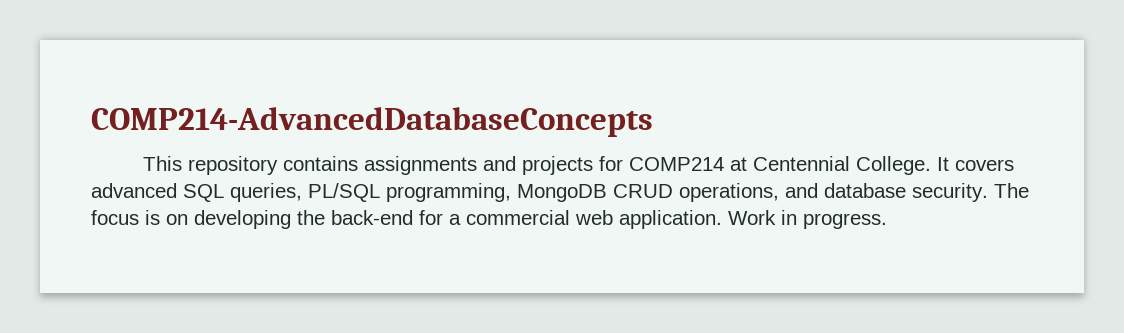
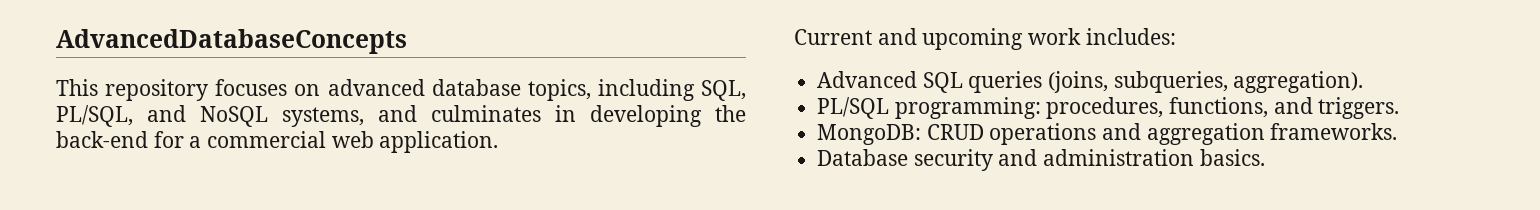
- COMP214-AdvancedDatabaseConcepts
+ AdvancedDatabaseConcepts
- This repository contains assignments and projects for COMP214 at Centennial College. It covers advanced SQL queries, PL/SQL programming, MongoDB CRUD operations, and database security. The focus is on developing the back-end for a commercial web application. Work in progress.
+ This repository focuses on advanced database topics, including SQL, PL/SQL, and NoSQL systems, and culminates in developing the back-end for a commercial web application.
+ Current and upcoming work includes:
+ Advanced SQL queries (joins, subqueries, aggregation).
+ PL/SQL programming: procedures, functions, and triggers.
+ MongoDB: CRUD operations and aggregation frameworks.
+ Database security and administration basics.

